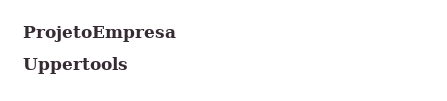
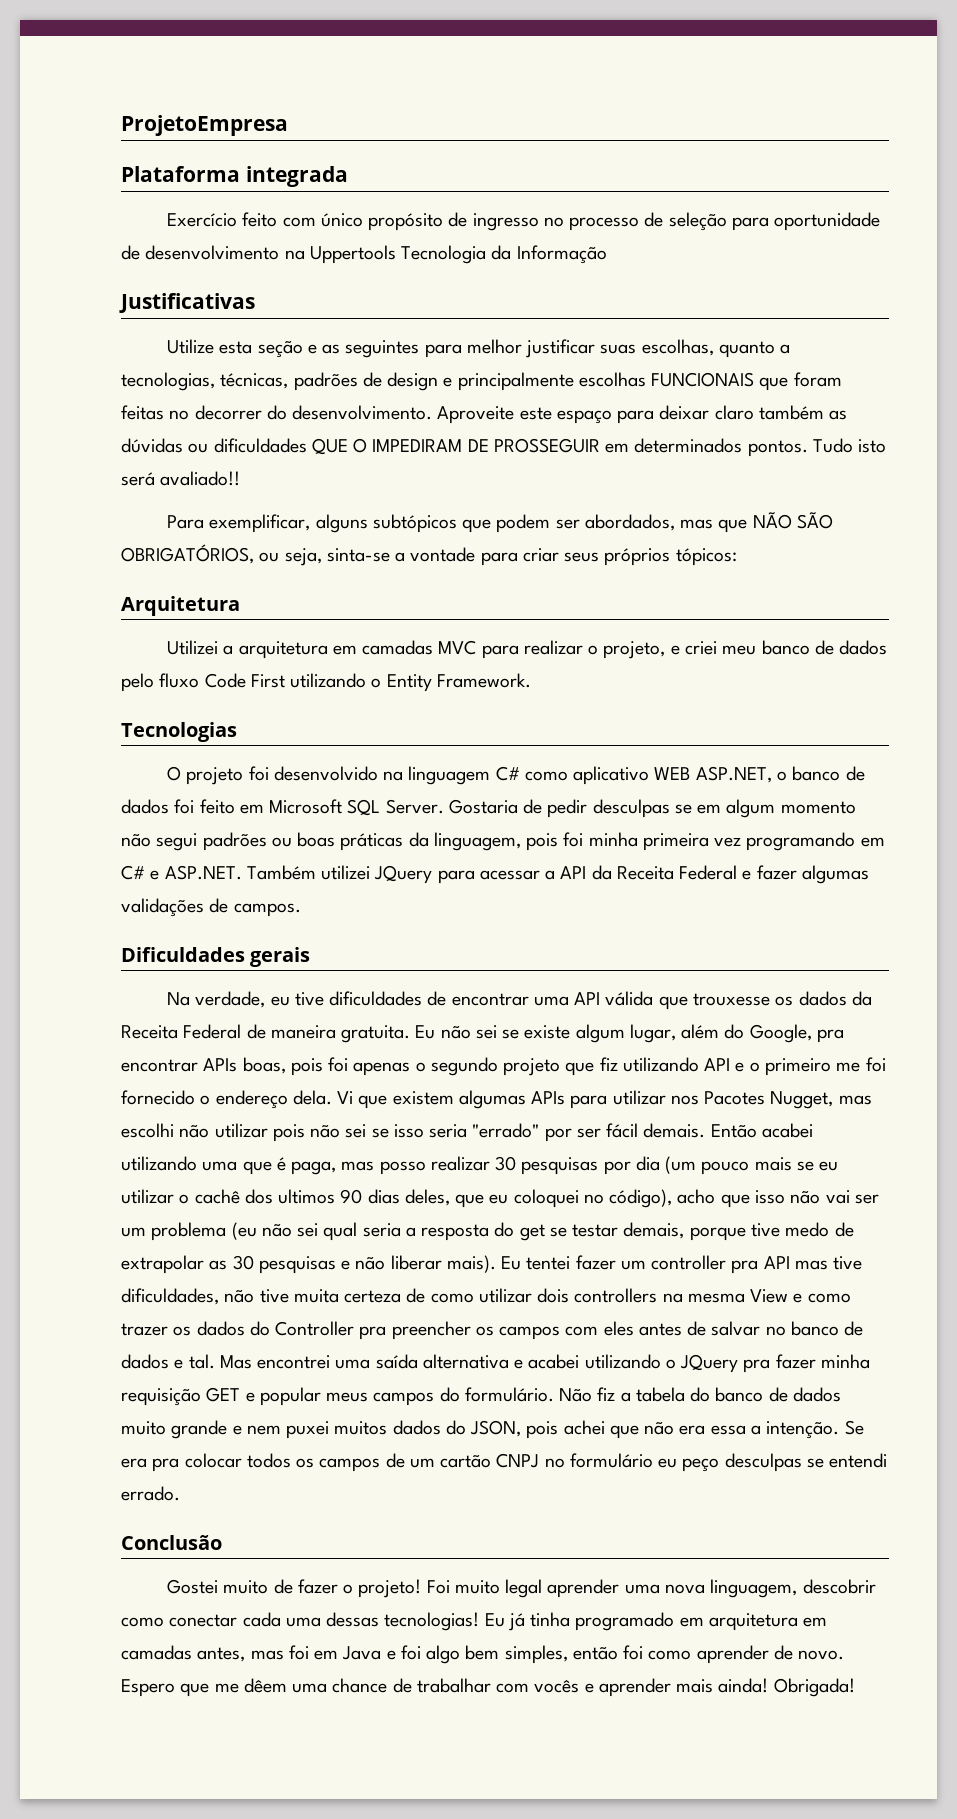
- Uppertools
+ Plataforma integrada
+ Exercício feito com único propósito de ingresso no processo de seleção para oportunidade de desenvolvimento na Uppertools Tecnologia da Informação
+ Justificativas
+ Utilize esta seção e as seguintes para melhor justificar suas escolhas, quanto a tecnologias, técnicas, padrões de design e principalmente escolhas FUNCIONAIS que foram feitas no decorrer do desenvolvimento. Aproveite este espaço para deixar claro também as dúvidas ou dificuldades QUE O IMPEDIRAM DE PROSSEGUIR em determinados pontos. Tudo isto será avaliado!!
+ Para exemplificar, alguns subtópicos que podem ser abordados, mas que NÃO SÃO OBRIGATÓRIOS, ou seja, sinta-se a vontade para criar seus próprios tópicos:
+ Arquitetura
+ Utilizei a arquitetura em camadas MVC para realizar o projeto, e criei meu banco de dados pelo fluxo Code First utilizando o Entity Framework.
+ Tecnologias
+ O projeto foi desenvolvido na linguagem C# como aplicativo WEB ASP.NET, o banco de dados foi feito em Microsoft SQL Server. Gostaria de pedir desculpas se em algum momento não segui padrões ou boas práticas da linguagem, pois foi minha primeira vez programando em C# e ASP.NET. Também utilizei JQuery para acessar a API da Receita Federal e fazer algumas validações de campos.
+ Dificuldades gerais
+ Na verdade, eu tive dificuldades de encontrar uma API válida que trouxesse os dados da Receita Federal de maneira gratuita. Eu não sei se existe algum lugar, além do Google, pra encontrar APIs boas, pois foi apenas o segundo projeto que fiz utilizando API e o primeiro me foi fornecido o endereço dela. Vi que existem algumas APIs para utilizar nos Pacotes Nugget, mas escolhi não utilizar pois não sei se isso seria "errado" por ser fácil demais. Então acabei utilizando uma que é paga, mas posso realizar 30 pesquisas por dia (um pouco mais se eu utilizar o cachê dos ultimos 90 dias deles, que eu coloquei no código), acho que isso não vai ser um problema (eu não sei qual seria a resposta do get se testar demais, porque tive medo de extrapolar as 30 pesquisas e não liberar mais). Eu tentei fazer um controller pra API mas tive dificuldades, não tive muita certeza de como utilizar dois controllers na mesma View e como trazer os dados do Controller pra preencher os campos com eles antes de salvar no banco de dados e tal. Mas encontrei uma saída alternativa e acabei utilizando o JQuery pra fazer minha requisição GET e popular meus campos do formulário. Não fiz a tabela do banco de dados muito grande e nem puxei muitos dados do JSON, pois achei que não era essa a intenção. Se era pra colocar todos os campos de um cartão CNPJ no formulário eu peço desculpas se entendi errado.
+ Conclusão
+ Gostei muito de fazer o projeto! Foi muito legal aprender uma nova linguagem, descobrir como conectar cada uma dessas tecnologias! Eu já tinha programado em arquitetura em camadas antes, mas foi em Java e foi algo bem simples, então foi como aprender de novo. Espero que me dêem uma chance de trabalhar com vocês e aprender mais ainda! Obrigada!

